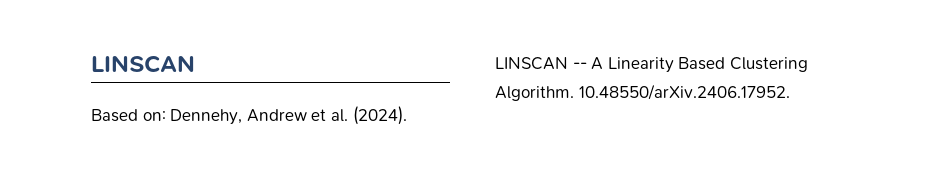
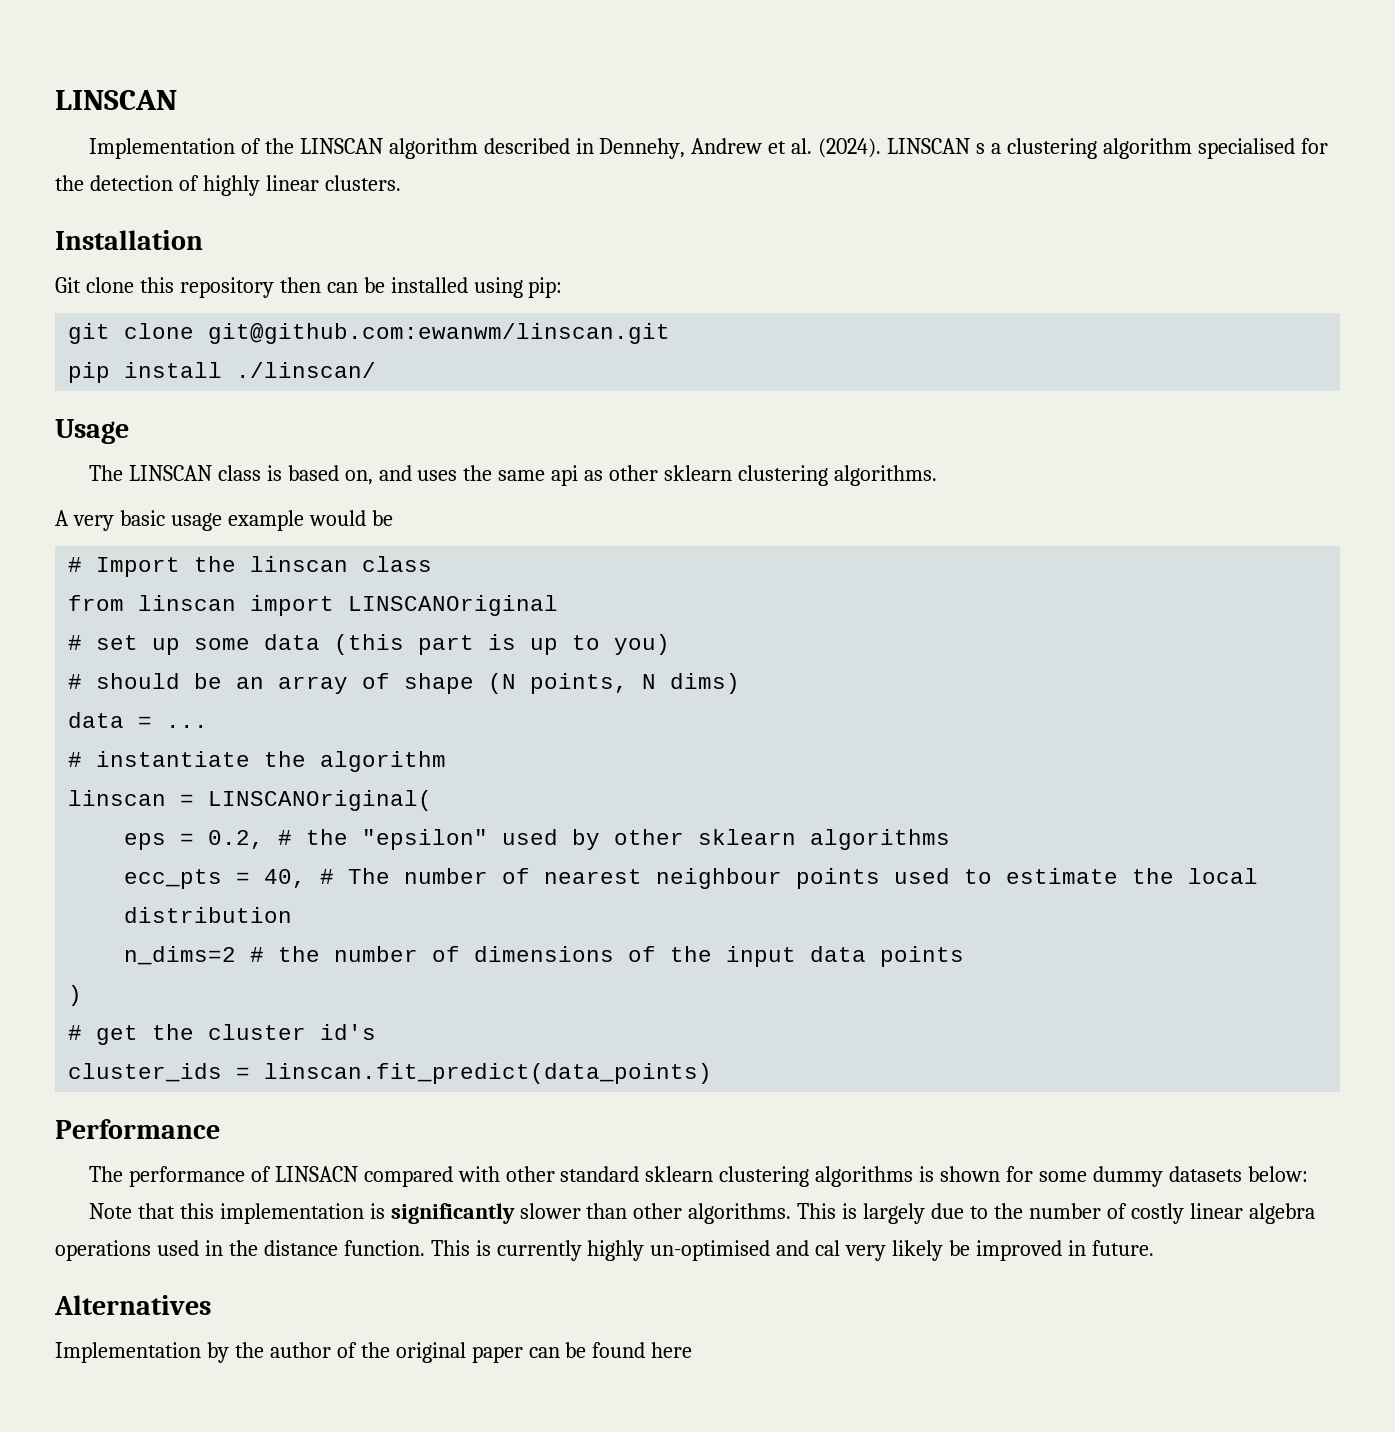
- Based on: Dennehy, Andrew et al. (2024).
+ Implementation of the LINSCAN algorithm described in Dennehy, Andrew et al. (2024).
- LINSCAN -- A Linearity Based Clustering Algorithm. 10.48550/arXiv.2406.17952.
+ LINSCAN s a clustering algorithm specialised for the detection of highly linear clusters.
+ Installation
+ Git clone this repository then can be installed using pip:
+ git clone git@github.com:ewanwm/linscan.git
+ pip install ./linscan/
+ Usage
+ The LINSCAN class is based on, and uses the same api as other sklearn clustering algorithms.
+ A very basic usage example would be
+ # Import the linscan class
+ from linscan import LINSCANOriginal
+ # set up some data (this part is up to you)
+ # should be an array of shape (N points, N dims)
+ data = ...
+ # instantiate the algorithm
+ linscan = LINSCANOriginal(
+ eps = 0.2, # the "epsilon" used by other sklearn algorithms
+ ecc_pts = 40, # The number of nearest neighbour points used to estimate the local distribution
+ n_dims=2 # the number of dimensions of the input data points
+ )
+ # get the cluster id's
+ cluster_ids = linscan.fit_predict(data_points)
+ Performance
+ The performance of LINSACN compared with other standard sklearn clustering algorithms is shown for some dummy datasets below:
+ Note that this implementation is significantly slower than other algorithms. This is largely due to the number of costly linear algebra operations used in the distance function. This is currently highly un-optimised and cal very likely be improved in future.
+ Alternatives
+ Implementation by the author of the original paper can be found here

